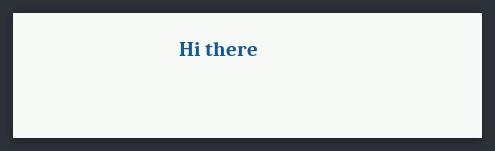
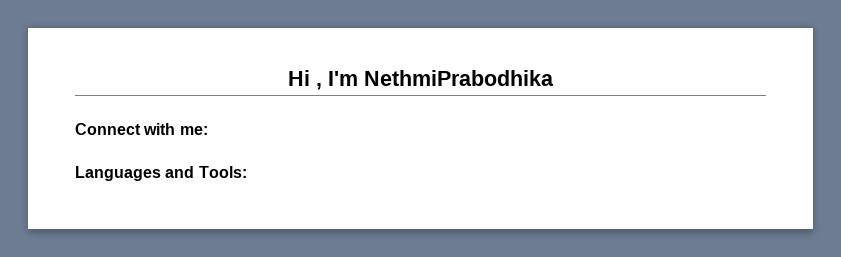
- Hi there
+ Hi , I'm NethmiPrabodhika
+ Connect with me:
+ Languages and Tools:

